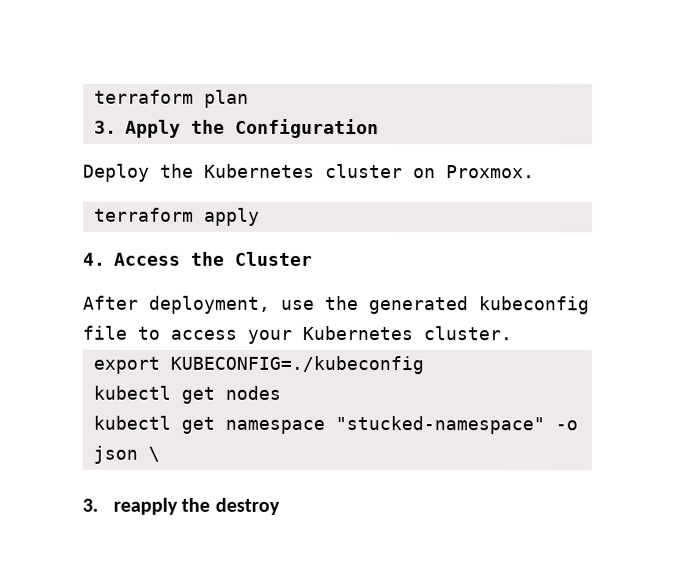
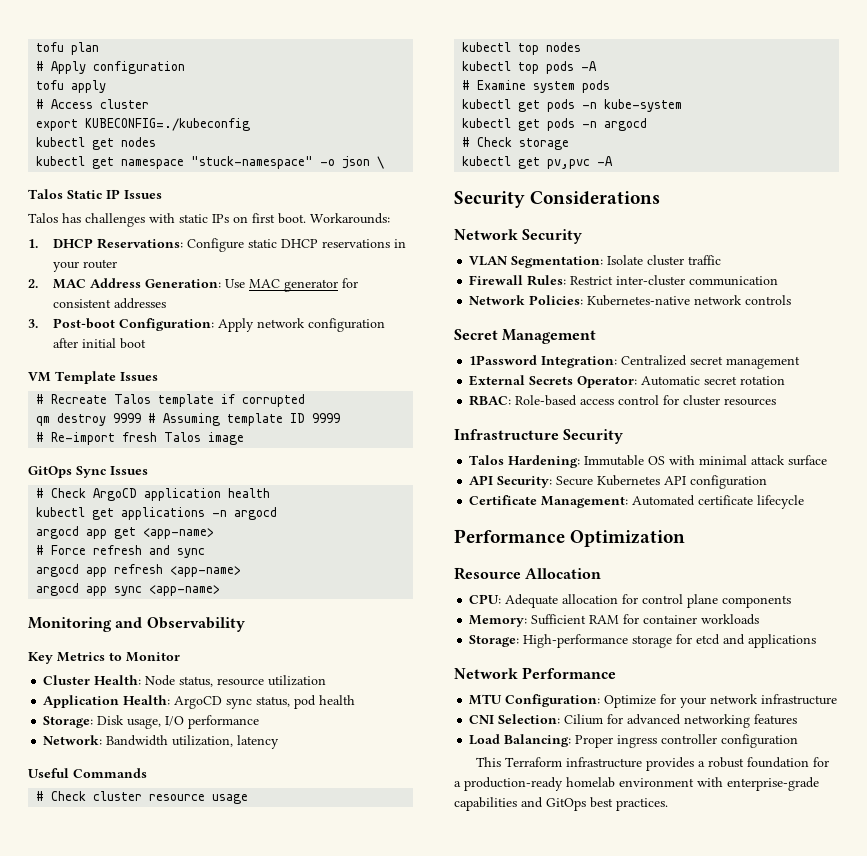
- terraform plan
+ tofu plan
- 3. Apply the Configuration
- Deploy the Kubernetes cluster on Proxmox.
- terraform apply
- 4. Access the Cluster
- After deployment, use the generated kubeconfig file to access your Kubernetes cluster.
+ # Apply configuration
+ tofu apply
+ # Access cluster
- kubectl get namespace "stucked-namespace" -o json \
+ kubectl get namespace "stuck-namespace" -o json \
- 3. reapply the destroy
+ Talos Static IP Issues
+ Talos has challenges with static IPs on first boot. Workarounds:
+ 1. DHCP Reservations: Configure static DHCP reservations in your router
+ 2. MAC Address Generation: Use MAC generator for consistent addresses
+ 3. Post-boot Configuration: Apply network configuration after initial boot
+ VM Template Issues
+ # Recreate Talos template if corrupted
+ qm destroy 9999 # Assuming template ID 9999
+ # Re-import fresh Talos image
+ GitOps Sync Issues
+ # Check ArgoCD application health
+ kubectl get applications -n argocd
+ argocd app get <app-name>
+ # Force refresh and sync
+ argocd app refresh <app-name>
+ argocd app sync <app-name>
+ Monitoring and Observability
+ Key Metrics to Monitor
+ Cluster Health: Node status, resource utilization
+ Application Health: ArgoCD sync status, pod health
+ Storage: Disk usage, I/O performance
+ Network: Bandwidth utilization, latency
+ Useful Commands
+ # Check cluster resource usage
+ kubectl top nodes
+ kubectl top pods -A
+ # Examine system pods
+ kubectl get pods -n kube-system
+ kubectl get pods -n argocd
+ # Check storage
+ kubectl get pv,pvc -A
+ Security Considerations
+ Network Security
+ VLAN Segmentation: Isolate cluster traffic
+ Firewall Rules: Restrict inter-cluster communication
+ Network Policies: Kubernetes-native network controls
+ Secret Management
+ 1Password Integration: Centralized secret management
+ External Secrets Operator: Automatic secret rotation
+ RBAC: Role-based access control for cluster resources
+ Infrastructure Security
+ Talos Hardening: Immutable OS with minimal attack surface
+ API Security: Secure Kubernetes API configuration
+ Certificate Management: Automated certificate lifecycle
+ Performance Optimization
+ Resource Allocation
+ CPU: Adequate allocation for control plane components
+ Memory: Sufficient RAM for container workloads
+ Storage: High-performance storage for etcd and applications
+ Network Performance
+ MTU Configuration: Optimize for your network infrastructure
+ CNI Selection: Cilium for advanced networking features
+ Load Balancing: Proper ingress controller configuration
+ This Terraform infrastructure provides a robust foundation for a production-ready homelab environment with enterprise-grade capabilities and GitOps best practices.

